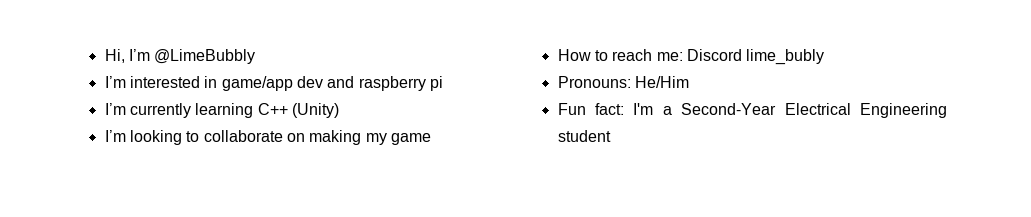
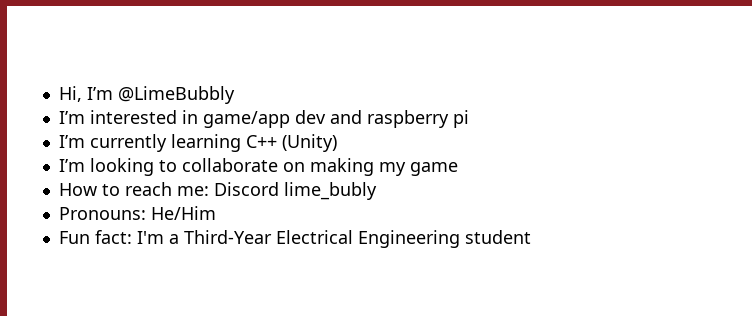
- Fun fact: I'm a Second-Year Electrical Engineering student
+ Fun fact: I'm a Third-Year Electrical Engineering student

